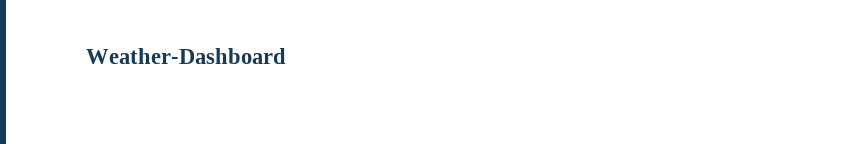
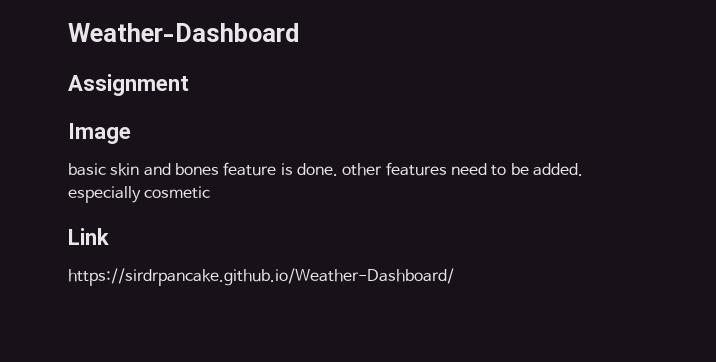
+ Assignment
+ Image
+ basic skin and bones feature is done. other features need to be added. especially cosmetic
+ Link
+ https://sirdrpancake.github.io/Weather-Dashboard/

